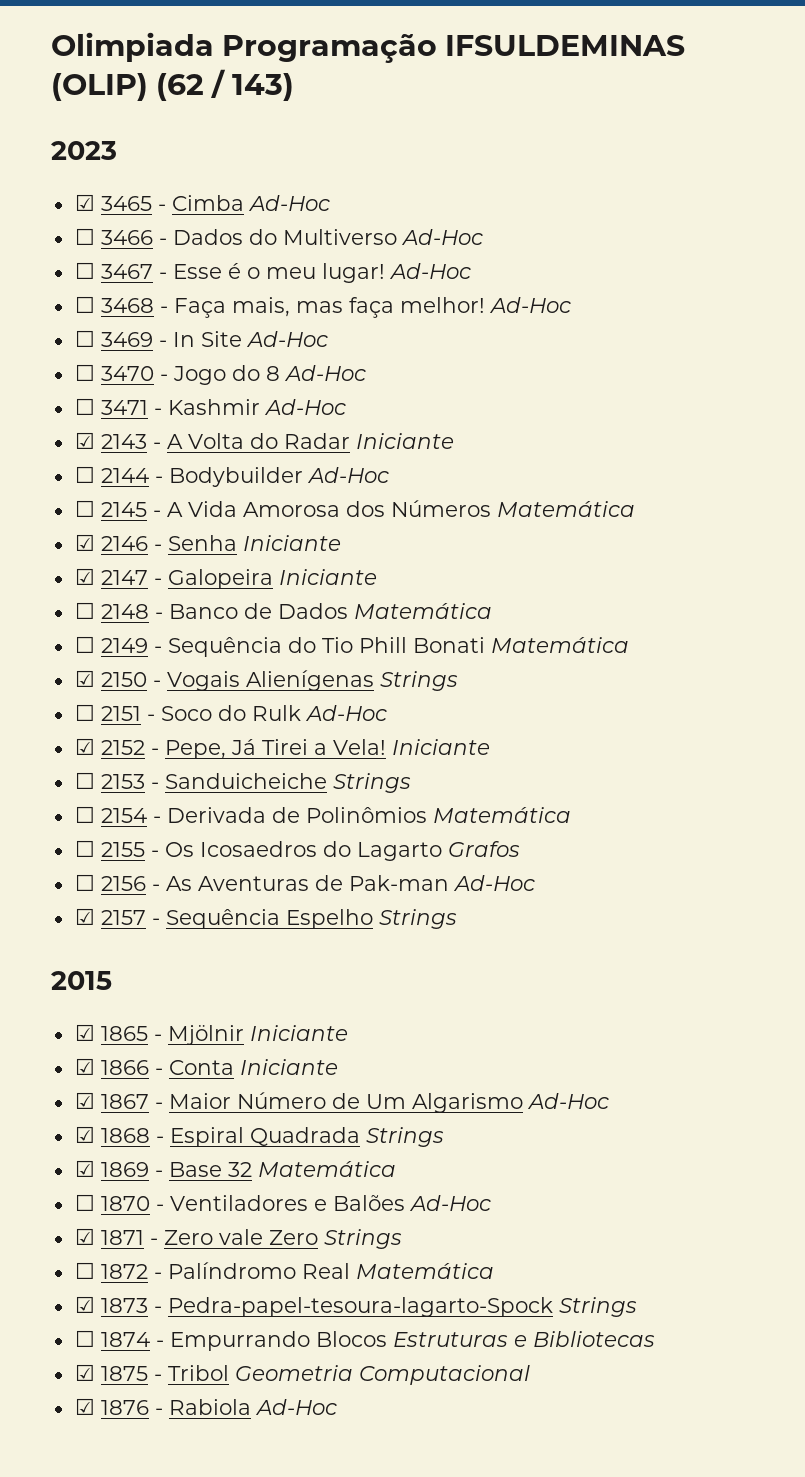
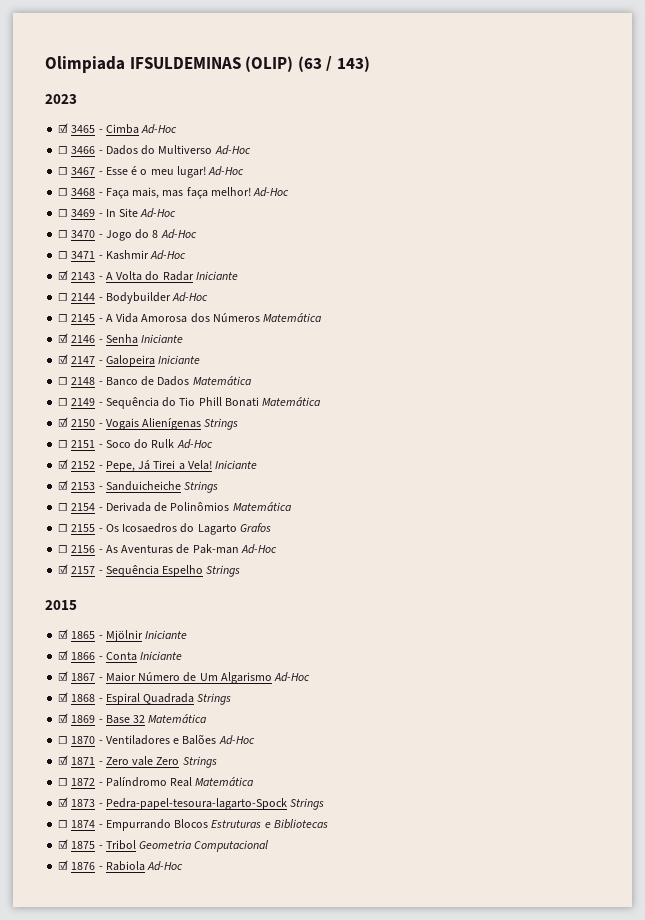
- Olimpiada Programação IFSULDEMINAS (OLIP) (62 / 143)
+ Olimpiada IFSULDEMINAS (OLIP) (63 / 143)
- ☐ 2153 - Sanduicheiche Strings
+ ☑ 2153 - Sanduicheiche Strings

